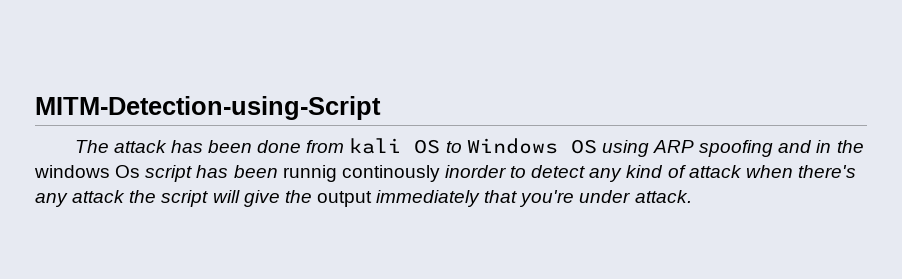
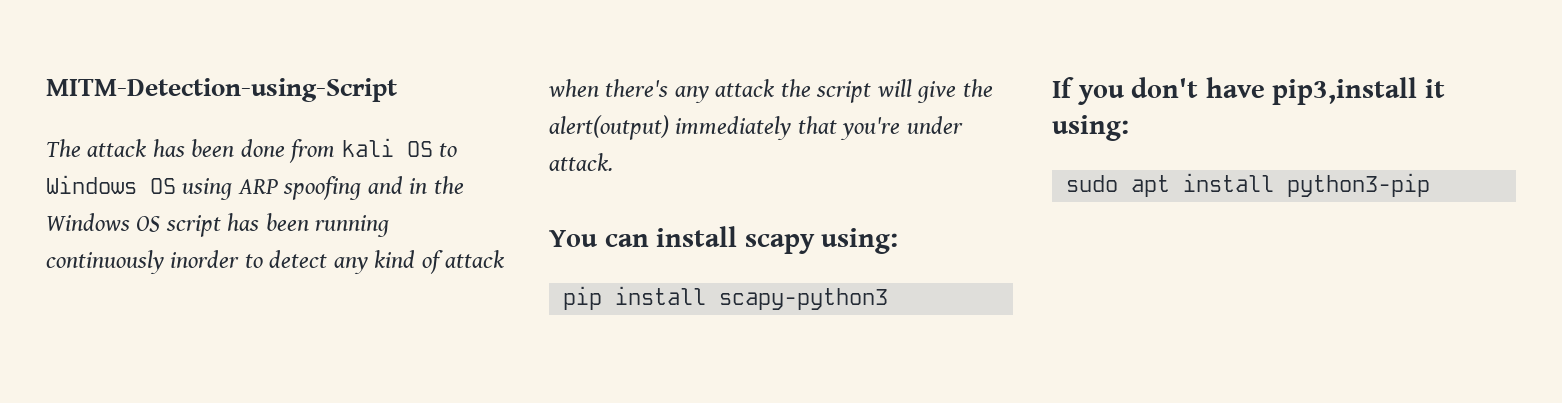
- The attack has been done from kali OS to Windows OS using ARP spoofing and in the windows Os script has been runnig continously inorder to detect any kind of attack when there's any attack the script will give the output immediately that you're under attack.
+ The attack has been done from kali OS to Windows OS using ARP spoofing and in the Windows OS script has been running continuously inorder to detect any kind of attack when there's any attack the script will give the alert(output) immediately that you're under attack.
+ You can install scapy using:
+ pip install scapy-python3
+ If you don't have pip3,install it using:
+ sudo apt install python3-pip

